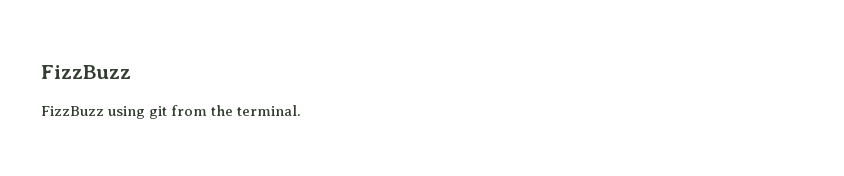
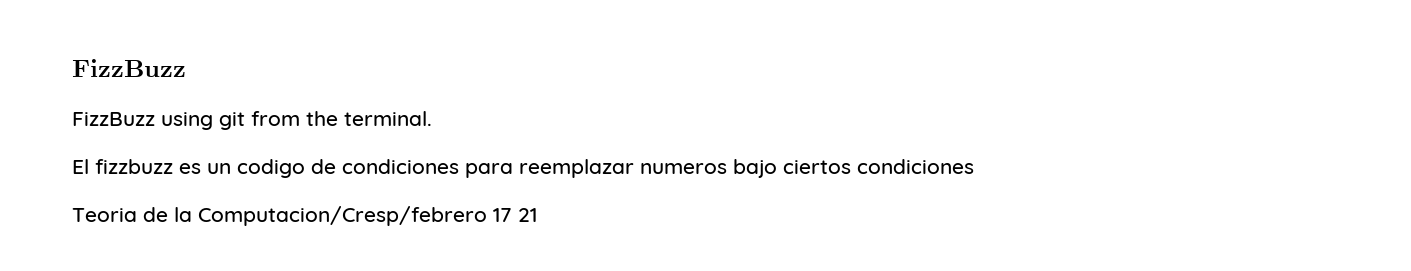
+ El fizzbuzz es un codigo de condiciones para reemplazar numeros bajo ciertos condiciones
+ Teoria de la Computacion/Cresp/febrero 17 21

